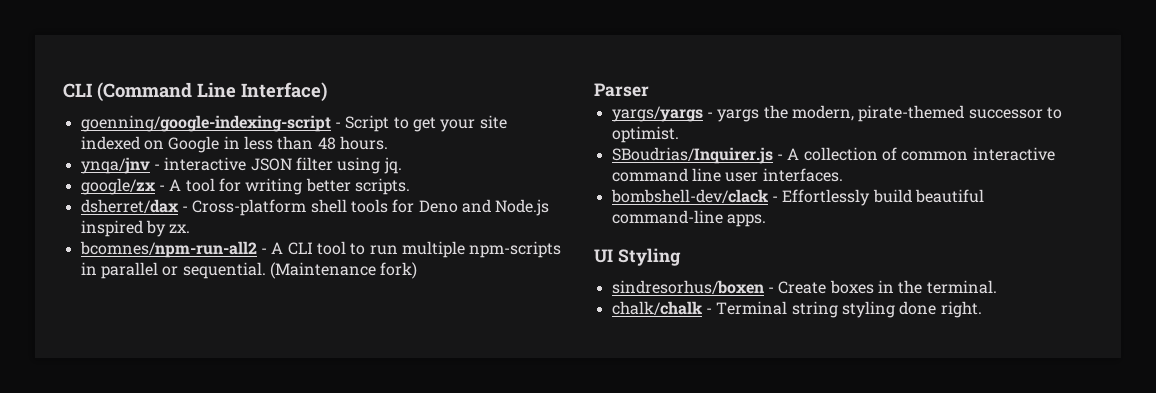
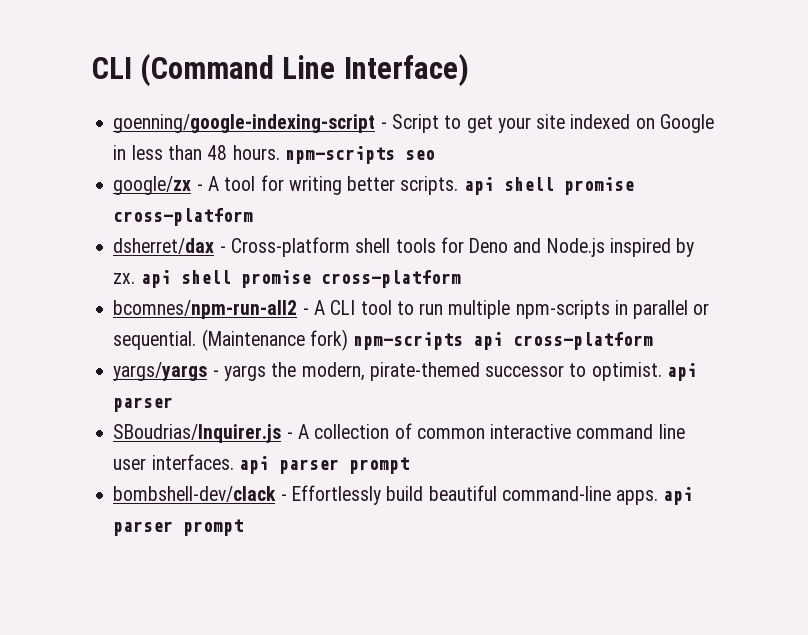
- goenning/google-indexing-script - Script to get your site indexed on Google in less than 48 hours.
- ynqa/jnv - interactive JSON filter using jq.
+ goenning/google-indexing-script - Script to get your site indexed on Google in less than 48 hours. npm-scripts seo
- google/zx - A tool for writing better scripts.
+ google/zx - A tool for writing better scripts. api shell promise cross-platform
- dsherret/dax - Cross-platform shell tools for Deno and Node.js inspired by zx.
+ dsherret/dax - Cross-platform shell tools for Deno and Node.js inspired by zx. api shell promise cross-platform
- (Maintenance fork)
- Parser
+ (Maintenance fork) npm-scripts api cross-platform
- yargs/yargs - yargs the modern, pirate-themed successor to optimist.
+ yargs/yargs - yargs the modern, pirate-themed successor to optimist. api parser
- SBoudrias/Inquirer.js - A collection of common interactive command line user interfaces.
+ SBoudrias/Inquirer.js - A collection of common interactive command line user interfaces. api parser prompt
- bombshell-dev/clack - Effortlessly build beautiful command-line apps.
- UI Styling
- sindresorhus/boxen - Create boxes in the terminal.
- chalk/chalk - Terminal string styling done right.
+ bombshell-dev/clack - Effortlessly build beautiful command-line apps. api parser prompt

